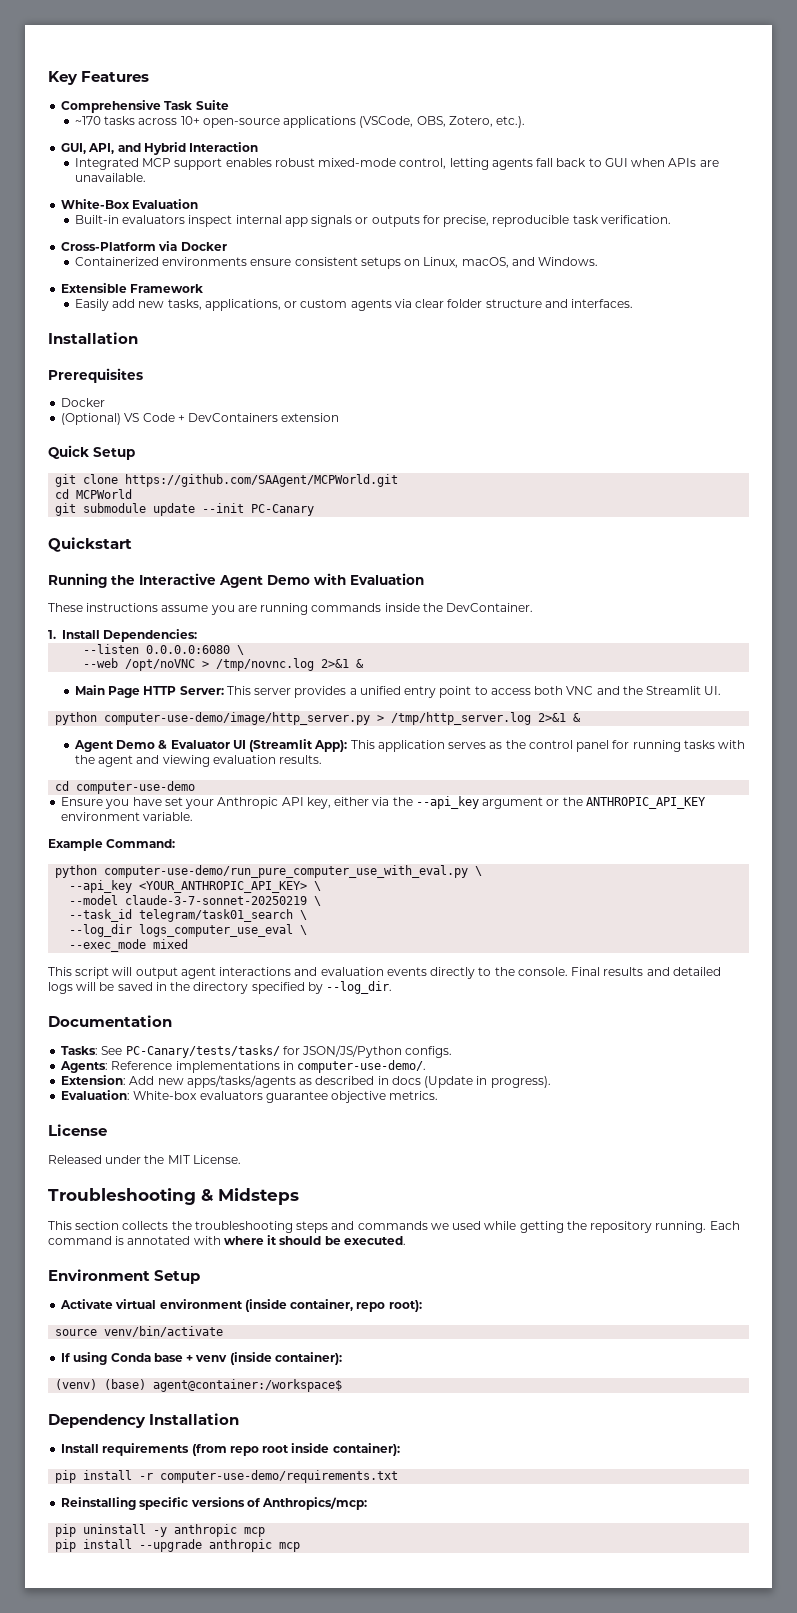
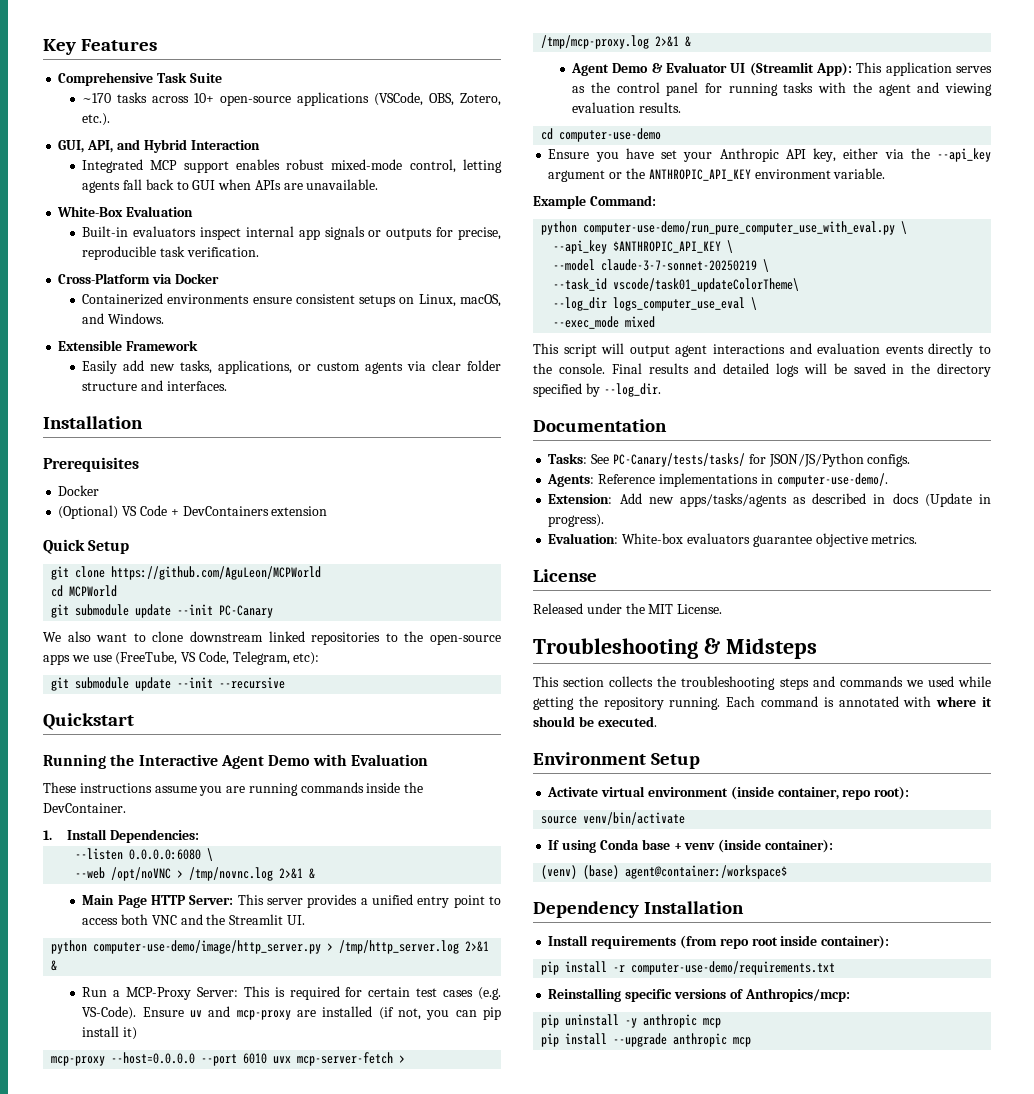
- git clone https://github.com/SAAgent/MCPWorld.git
+ git clone https://github.com/AguLeon/MCPWorld
+ We also want to clone downstream linked repositories to the open-source apps we use (FreeTube, VS Code, Telegram, etc):
+ git submodule update --init --recursive
+ Run a MCP-Proxy Server: This is required for certain test cases (e.g. VS-Code). Ensure uv and mcp-proxy are installed (if not, you can pip install it)
+ mcp-proxy --host=0.0.0.0 --port 6010 uvx mcp-server-fetch > /tmp/mcp-proxy.log 2>&1 &
- --api_key <YOUR_ANTHROPIC_API_KEY> \
+ --api_key $ANTHROPIC_API_KEY \
- --task_id telegram/task01_search \
+ --task_id vscode/task01_updateColorTheme\

